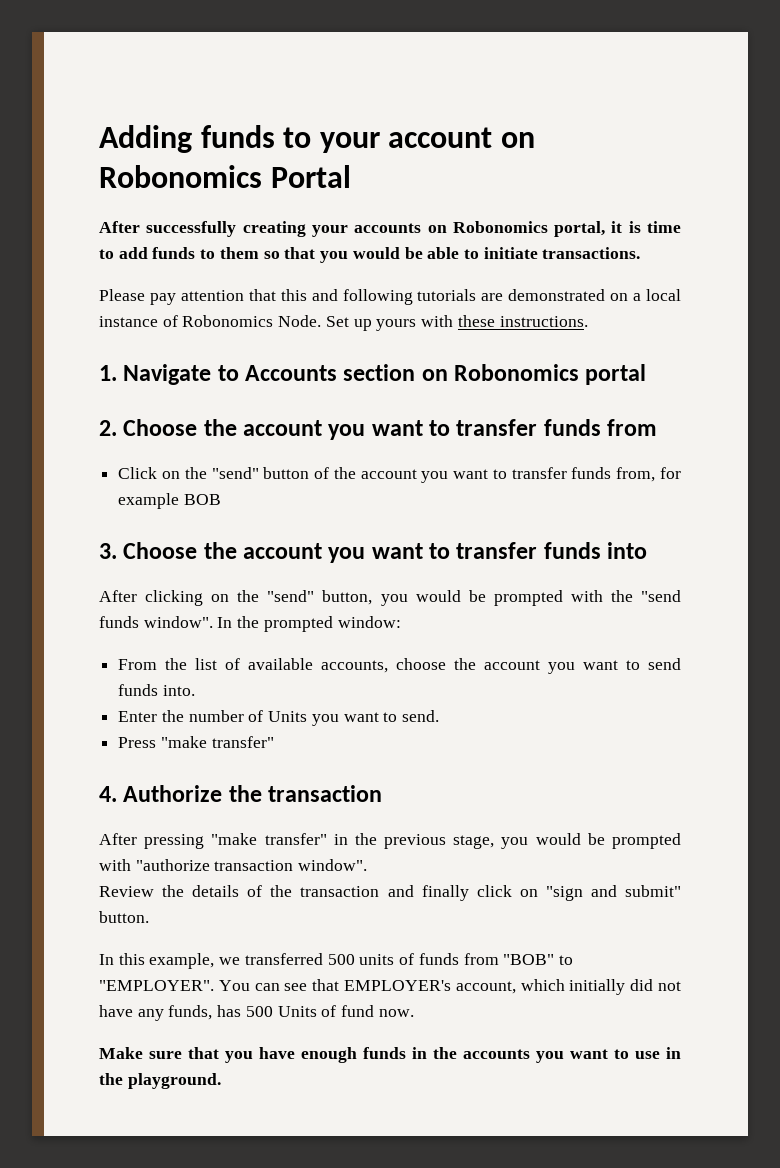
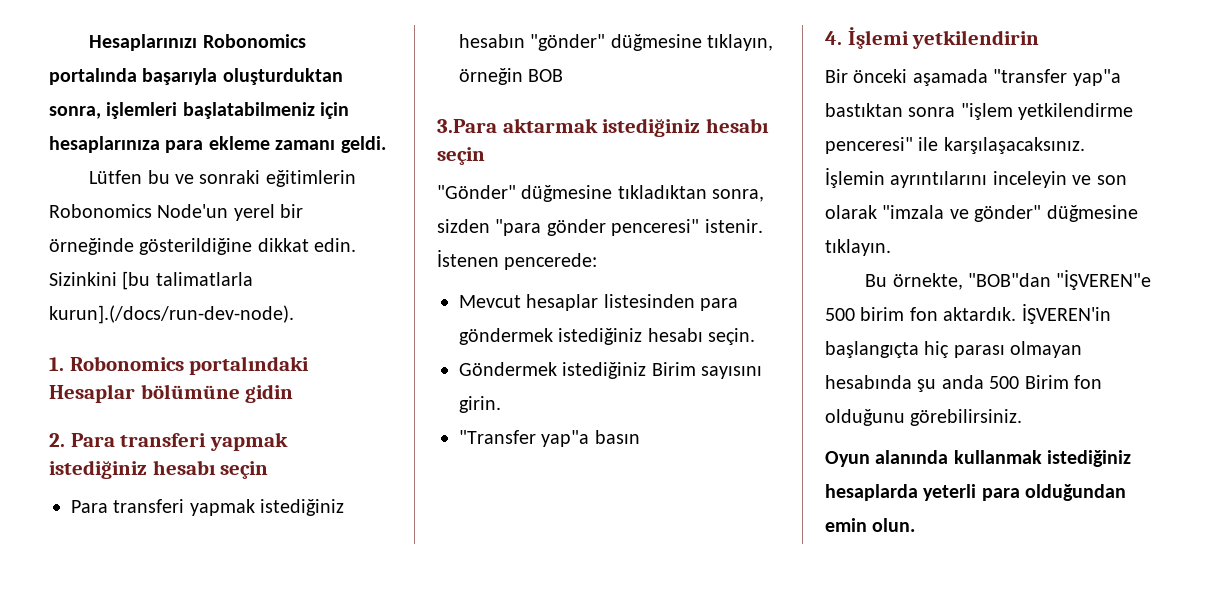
- Adding funds to your account on Robonomics Portal
- After successfully creating your accounts on Robonomics portal, it is time to add funds to them so that you would be able to initiate transactions.
- Please pay attention that this and following tutorials are demonstrated on a local instance of Robonomics Node. Set up yours with these instructions.
- 1. Navigate to Accounts section on Robonomics portal
- 2. Choose the account you want to transfer funds from
- Click on the "send" button of the account you want to transfer funds from, for example BOB
- 3. Choose the account you want to transfer funds into
- After clicking on the "send" button, you would be prompted with the "send funds window". In the prompted window:
- From the list of available accounts, choose the account you want to send funds into.
- Enter the number of Units you want to send.
- Press "make transfer"
- 4. Authorize the transaction
- After pressing "make transfer" in the previous stage, you would be prompted with "authorize transaction window".
- Review the details of the transaction and finally click on "sign and submit" button.
- In this example, we transferred 500 units of funds from "BOB" to "EMPLOYER". You can see that EMPLOYER's account, which initially did not have any funds, has 500 Units of fund now.
- Make sure that you have enough funds in the accounts you want to use in the playground.
+ Hesaplarınızı Robonomics portalında başarıyla oluşturduktan sonra, işlemleri başlatabilmeniz için hesaplarınıza para ekleme zamanı geldi.
+ Lütfen bu ve sonraki eğitimlerin Robonomics Node'un yerel bir örneğinde gösterildiğine dikkat edin. Sizinkini [bu talimatlarla kurun].(/docs/run-dev-node).
+ 1. Robonomics portalındaki Hesaplar bölümüne gidin
+ 2. Para transferi yapmak istediğiniz hesabı seçin
+ Para transferi yapmak istediğiniz hesabın "gönder" düğmesine tıklayın, örneğin BOB
+ 3.Para aktarmak istediğiniz hesabı seçin
+ "Gönder" düğmesine tıkladıktan sonra, sizden "para gönder penceresi" istenir. İstenen pencerede:
+ Mevcut hesaplar listesinden para göndermek istediğiniz hesabı seçin.
+ Göndermek istediğiniz Birim sayısını girin.
+ "Transfer yap"a basın
+ 4. İşlemi yetkilendirin
+ Bir önceki aşamada "transfer yap"a bastıktan sonra "işlem yetkilendirme penceresi" ile karşılaşacaksınız.
+ İşlemin ayrıntılarını inceleyin ve son olarak "imzala ve gönder" düğmesine tıklayın.
+ Bu örnekte, "BOB"dan "İŞVEREN"e 500 birim fon aktardık. İŞVEREN'in başlangıçta hiç parası olmayan hesabında şu anda 500 Birim fon olduğunu görebilirsiniz.
+ Oyun alanında kullanmak istediğiniz hesaplarda yeterli para olduğundan emin olun.

